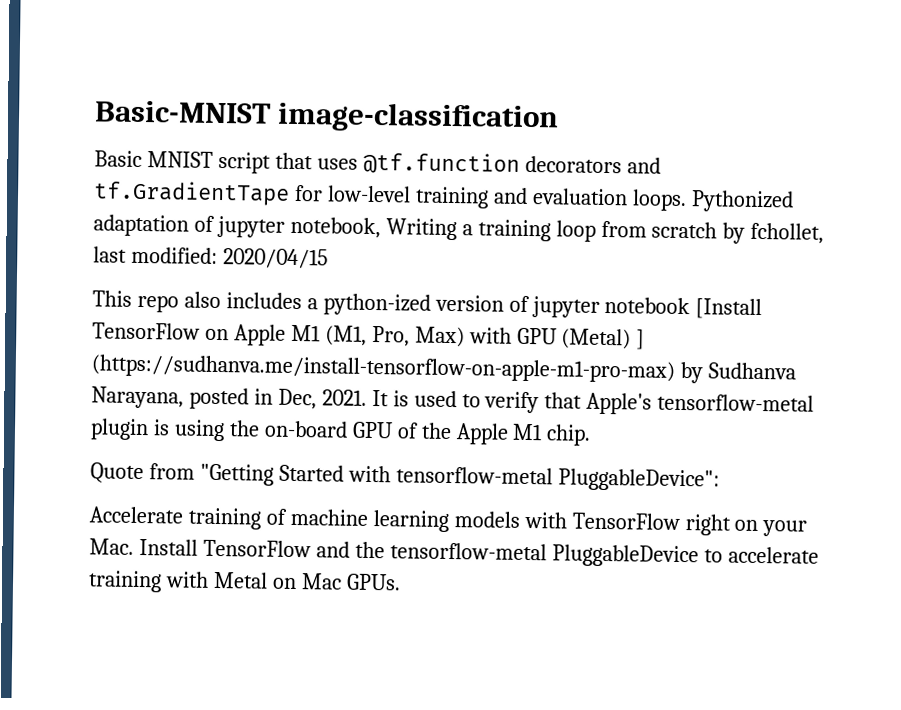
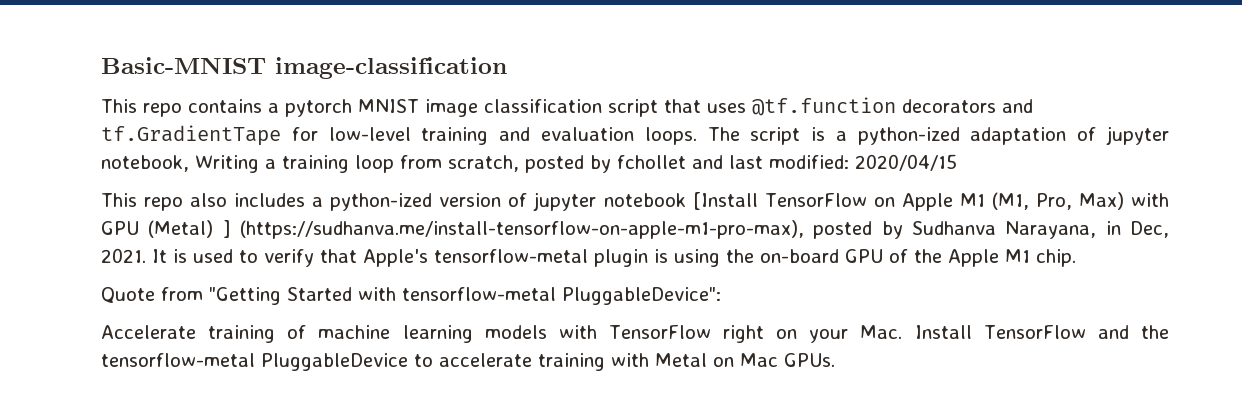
- Basic MNIST script that uses @tf.function decorators and tf.GradientTape for low-level training and evaluation loops.
+ This repo contains a pytorch MNIST image classification script that uses @tf.function decorators and tf.GradientTape for low-level training and evaluation loops.
- Pythonized adaptation of jupyter notebook, Writing a training loop from scratch by fchollet, last modified: 2020/04/15
+ The script is a python-ized adaptation of jupyter notebook, Writing a training loop from scratch, posted by fchollet and last modified: 2020/04/15
- This repo also includes a python-ized version of jupyter notebook [Install TensorFlow on Apple M1 (M1, Pro, Max) with GPU (Metal) ] (https://sudhanva.me/install-tensorflow-on-apple-m1-pro-max) by Sudhanva Narayana, posted in Dec, 2021.
+ This repo also includes a python-ized version of jupyter notebook [Install TensorFlow on Apple M1 (M1, Pro, Max) with GPU (Metal) ] (https://sudhanva.me/install-tensorflow-on-apple-m1-pro-max), posted by Sudhanva Narayana, in Dec, 2021.

